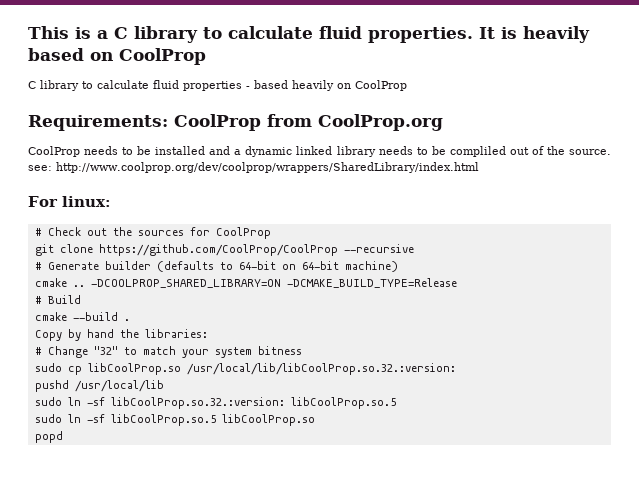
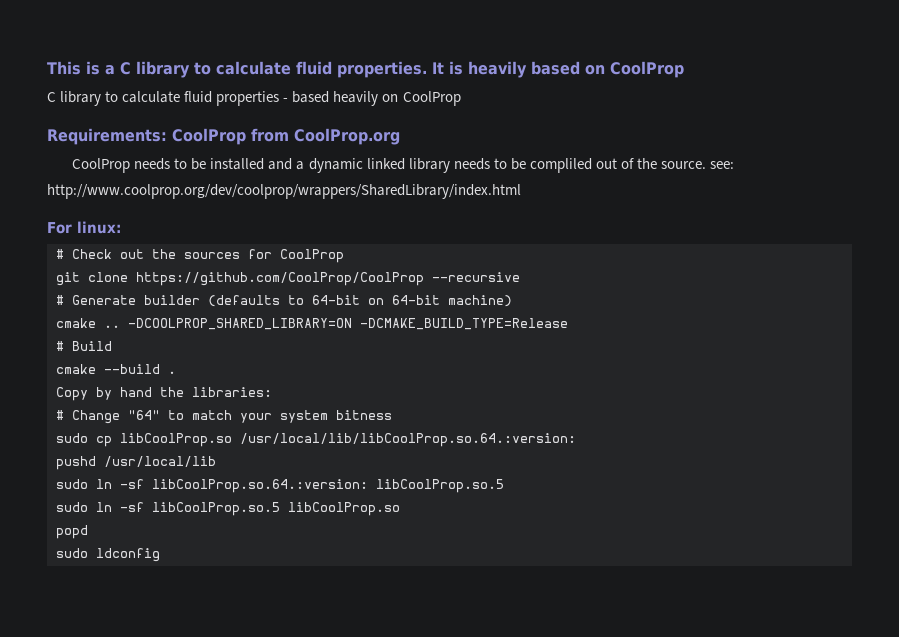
- # Change "32" to match your system bitness
+ # Change "64" to match your system bitness
- sudo cp libCoolProp.so /usr/local/lib/libCoolProp.so.32.:version:
+ sudo cp libCoolProp.so /usr/local/lib/libCoolProp.so.64.:version:
- sudo ln -sf libCoolProp.so.32.:version: libCoolProp.so.5
+ sudo ln -sf libCoolProp.so.64.:version: libCoolProp.so.5
+ sudo ldconfig

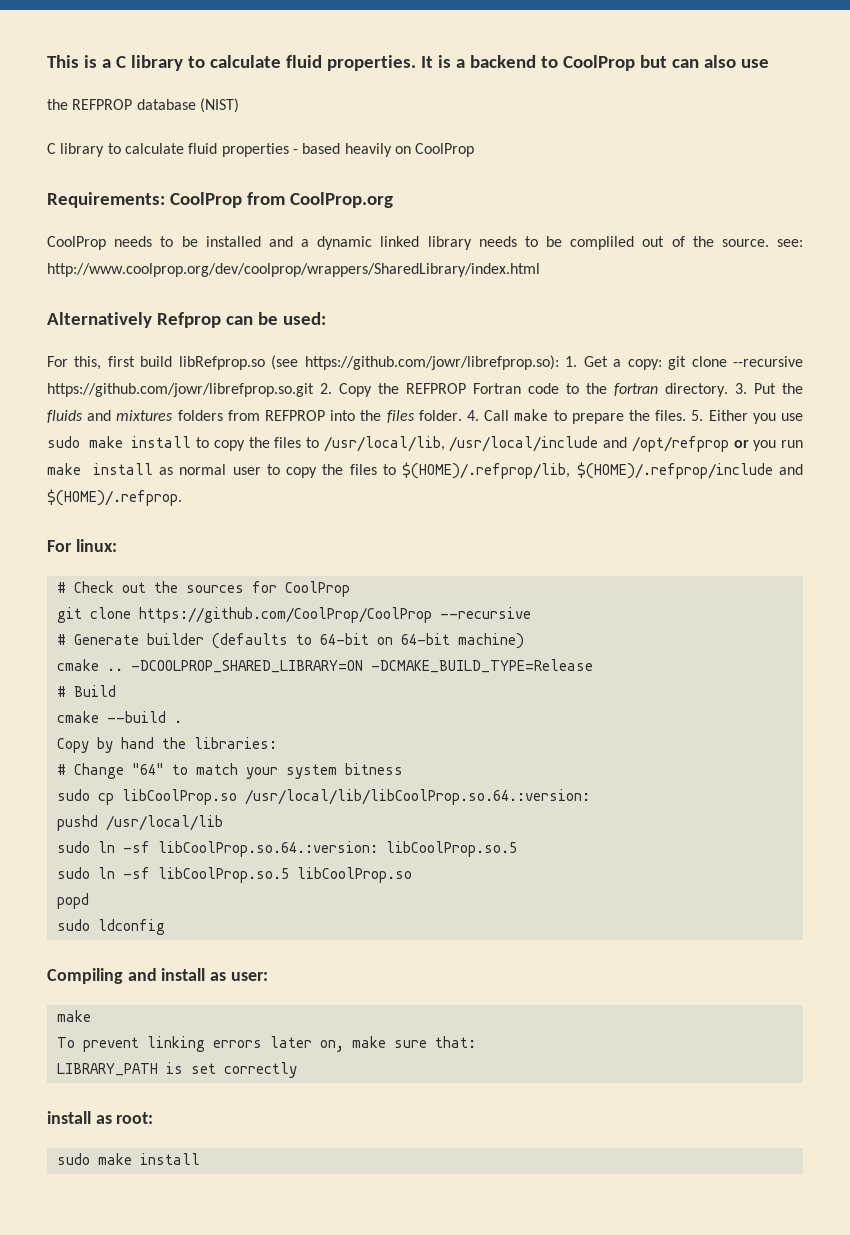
- It is heavily based on CoolProp
+ It is a backend to CoolProp but can also use
+ the REFPROP database (NIST)
+ Alternatively Refprop can be used:
+ For this, first build libRefprop.so (see https://github.com/jowr/librefprop.so): 1. Get a copy: git clone --recursive https://github.com/jowr/librefprop.so.git 2. Copy the REFPROP Fortran code to the fortran directory. 3. Put the fluids and mixtures folders from REFPROP into the files folder. 4. Call make to prepare the files. 5. Either you use sudo make install to copy the files to /usr/local/lib, /usr/local/include and /opt/refprop or you run make install as normal user to copy the files to $(HOME)/.refprop/lib, $(HOME)/.refprop/include and $(HOME)/.refprop.
+ Compiling and install as user:
+ make
+ To prevent linking errors later on, make sure that:
+ LIBRARY_PATH is set correctly
+ install as root:
+ sudo make install

